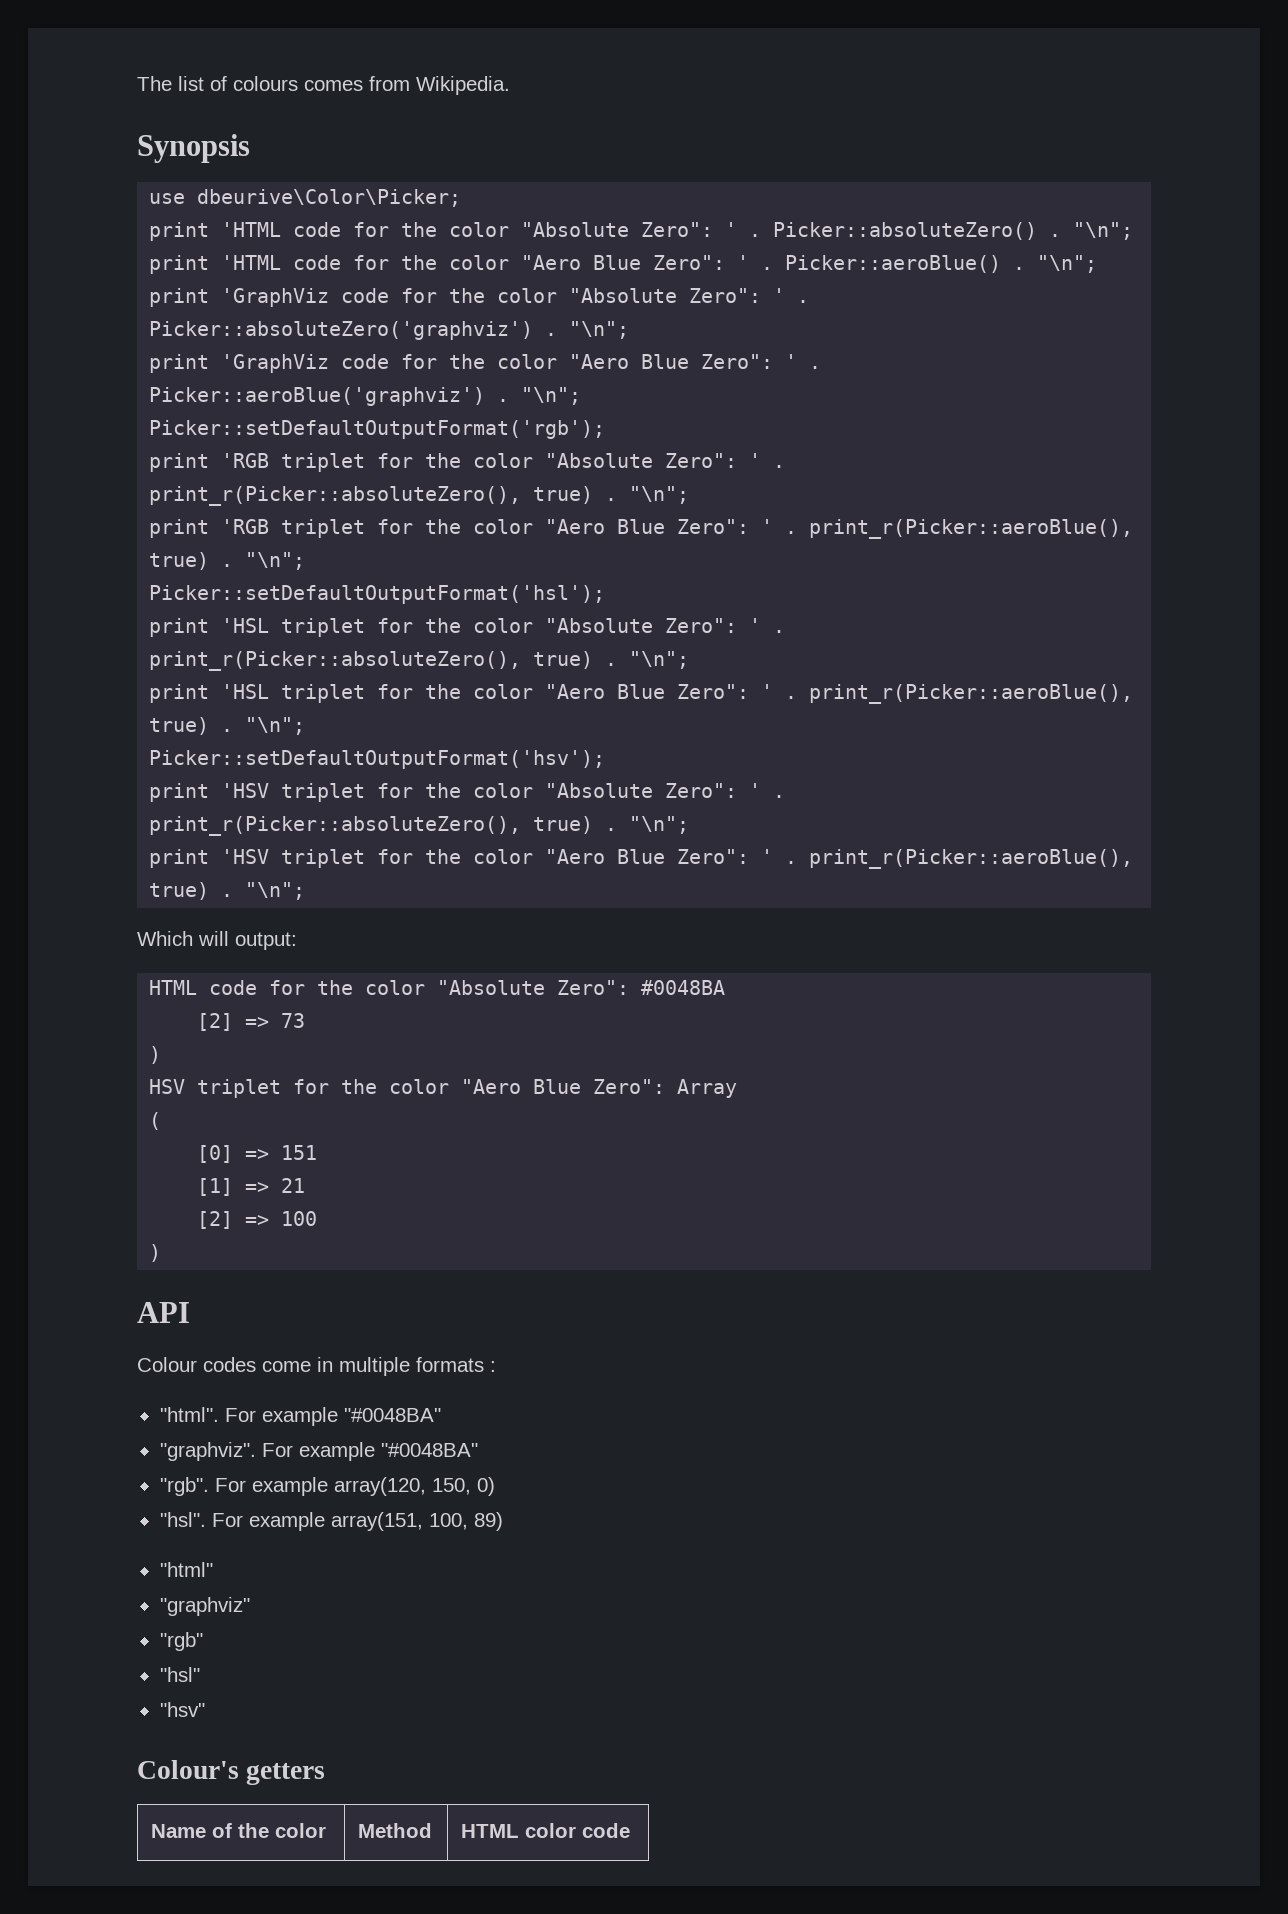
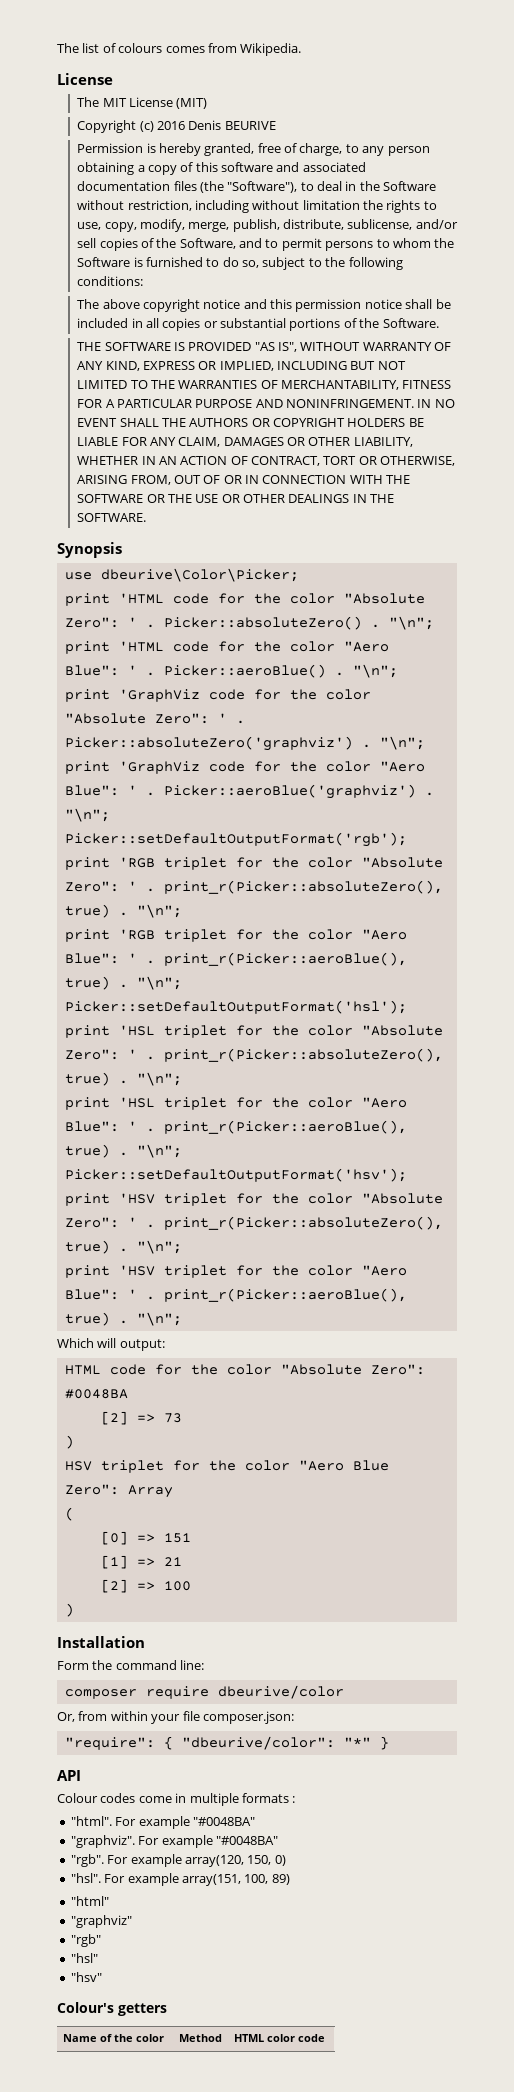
  The list of colours comes from Wikipedia.
+ License
+ The MIT License (MIT)
+ Copyright (c) 2016 Denis BEURIVE
+ Permission is hereby granted, free of charge, to any person obtaining a copy of this software and associated documentation files (the "Software"), to deal in the Software without restriction, including without limitation the rights to use, copy, modify, merge, publish, distribute, sublicense, and/or sell copies of the Software, and to permit persons to whom the Software is furnished to do so, subject to the following conditions:
+ The above copyright notice and this permission notice shall be included in all copies or substantial portions of the Software.
+ THE SOFTWARE IS PROVIDED "AS IS", WITHOUT WARRANTY OF ANY KIND, EXPRESS OR IMPLIED, INCLUDING BUT NOT LIMITED TO THE WARRANTIES OF MERCHANTABILITY, FITNESS FOR A PARTICULAR PURPOSE AND NONINFRINGEMENT. IN NO EVENT SHALL THE AUTHORS OR COPYRIGHT HOLDERS BE LIABLE FOR ANY CLAIM, DAMAGES OR OTHER LIABILITY, WHETHER IN AN ACTION OF CONTRACT, TORT OR OTHERWISE, ARISING FROM, OUT OF OR IN CONNECTION WITH THE SOFTWARE OR THE USE OR OTHER DEALINGS IN THE SOFTWARE.
- print 'HTML code for the color "Aero Blue Zero": ' .
+ print 'HTML code for the color "Aero Blue": ' .
- print 'GraphViz code for the color "Aero Blue Zero": ' .
+ print 'GraphViz code for the color "Aero Blue": ' .
- print 'RGB triplet for the color "Aero Blue Zero": ' . print_r(Picker::aeroBlue(), true) .
+ print 'RGB triplet for the color "Aero Blue": ' . print_r(Picker::aeroBlue(), true) .
- print 'HSL triplet for the color "Aero Blue Zero": ' . print_r(Picker::aeroBlue(), true) .
+ print 'HSL triplet for the color "Aero Blue": ' . print_r(Picker::aeroBlue(), true) .
- print 'HSV triplet for the color "Aero Blue Zero": ' . print_r(Picker::aeroBlue(), true) .
+ print 'HSV triplet for the color "Aero Blue": ' . print_r(Picker::aeroBlue(), true) .
+ Installation
+ Form the command line:
+ composer require dbeurive/color
+ Or, from within your file composer.json:
+ "require": { "dbeurive/color": "*" }

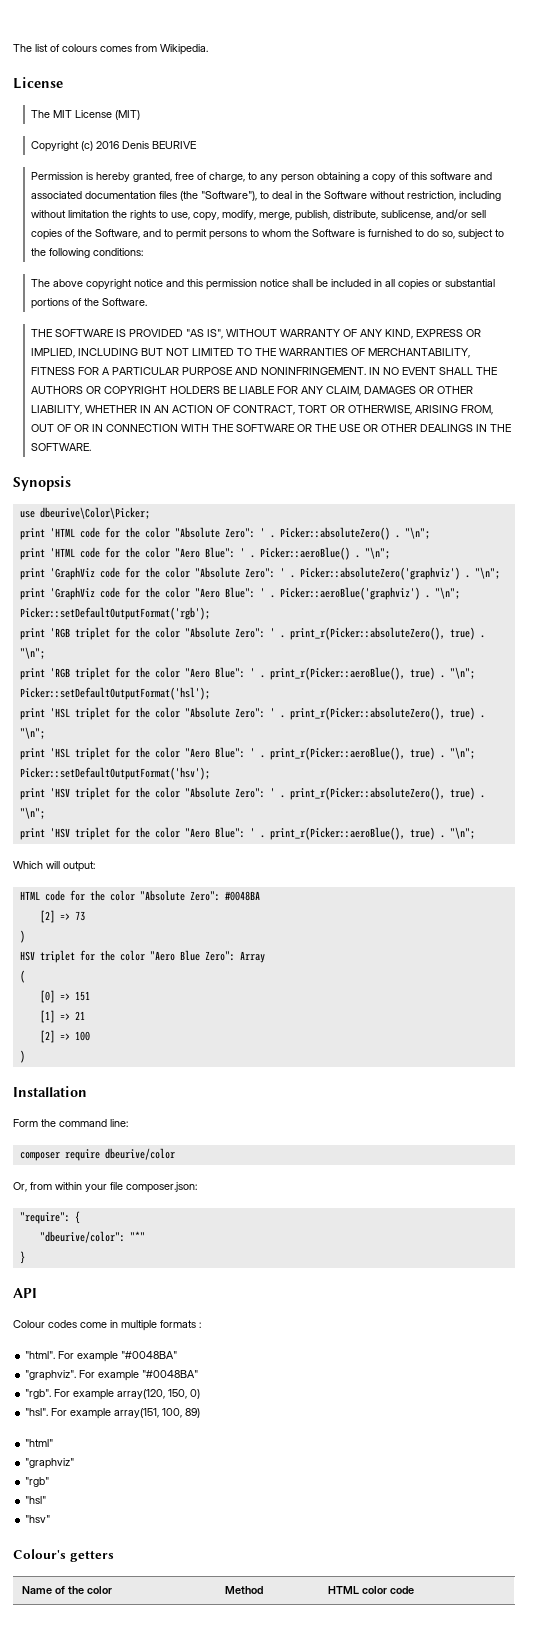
- "require": { "dbeurive/color": "*" }
+ "require": {
+ "dbeurive/color": "*"
+ }

